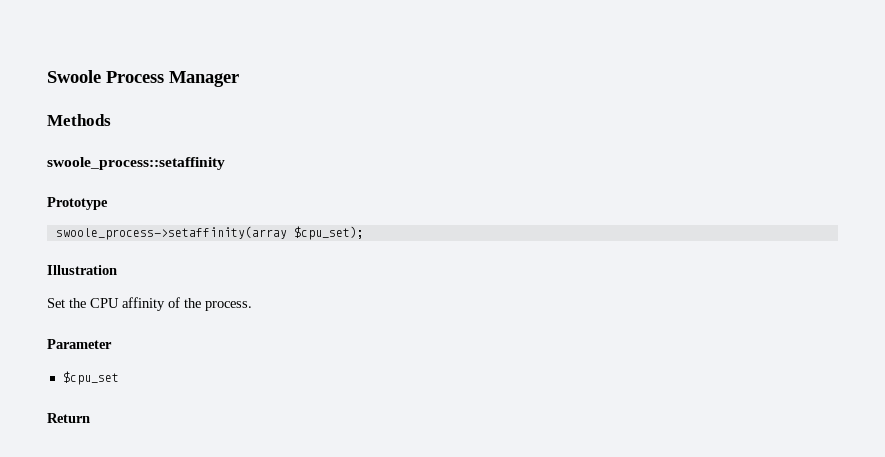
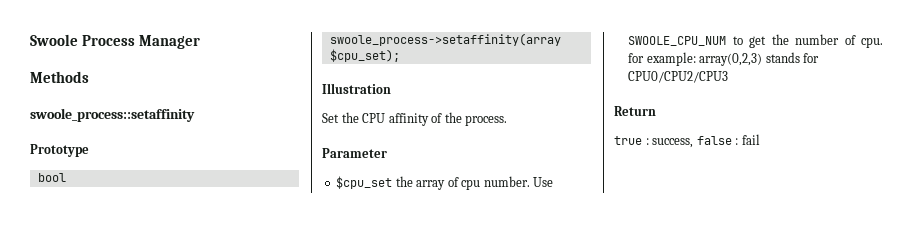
- swoole_process->setaffinity(array $cpu_set);
+ bool swoole_process->setaffinity(array $cpu_set);
- $cpu_set
+ $cpu_set the array of cpu number. Use SWOOLE_CPU_NUM to get the number of cpu. for example: array(0,2,3) stands for CPU0/CPU2/CPU3
  Return
+ true : success, false : fail

